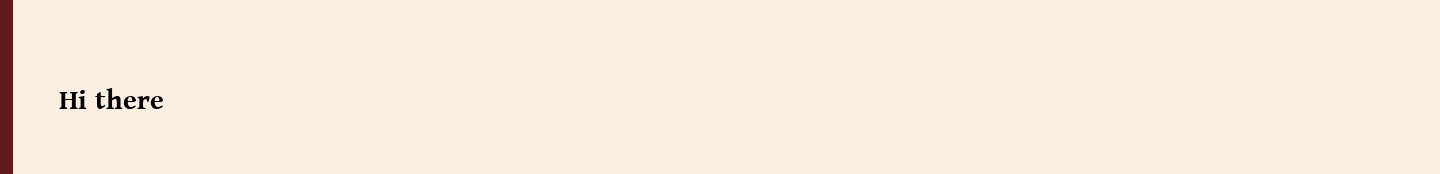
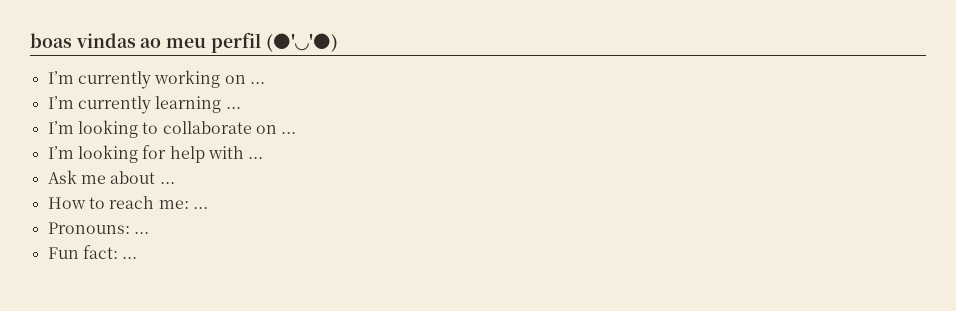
- Hi there
+ boas vindas ao meu perfil (●'◡'●)
+ I’m currently working on ...
+ I’m currently learning ...
+ I’m looking to collaborate on ...
+ I’m looking for help with ...
+ Ask me about ...
+ How to reach me: ...
+ Pronouns: ...
+ Fun fact: ...

